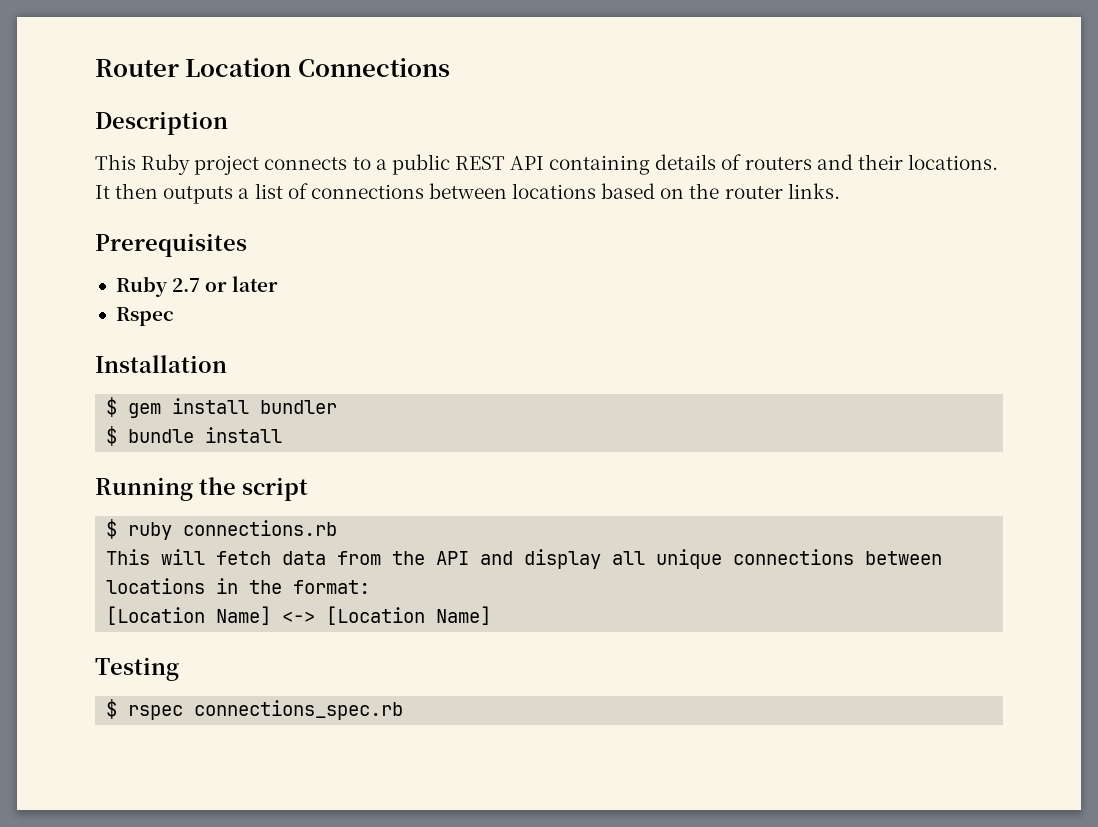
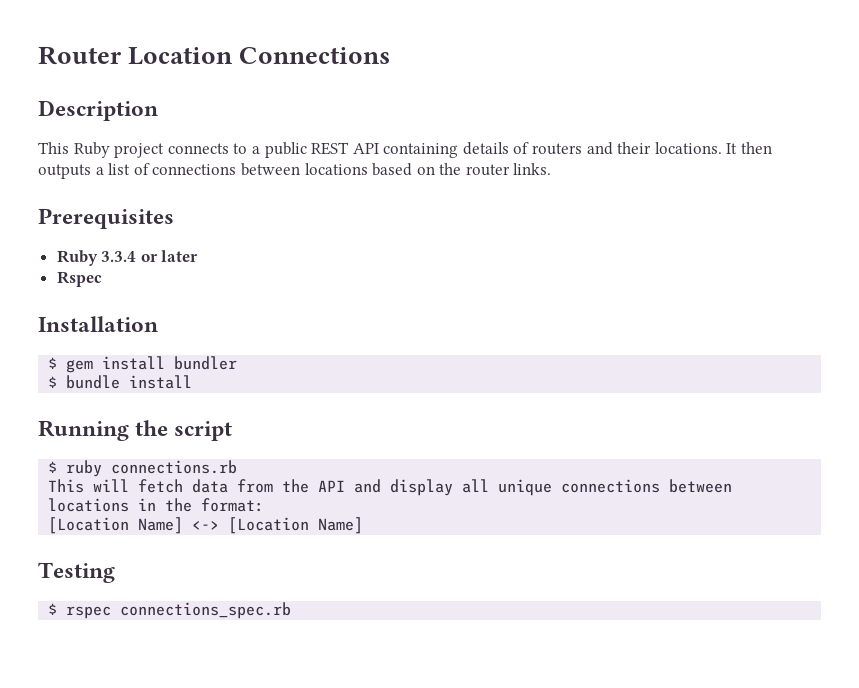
- Ruby 2.7 or later
+ Ruby 3.3.4 or later

